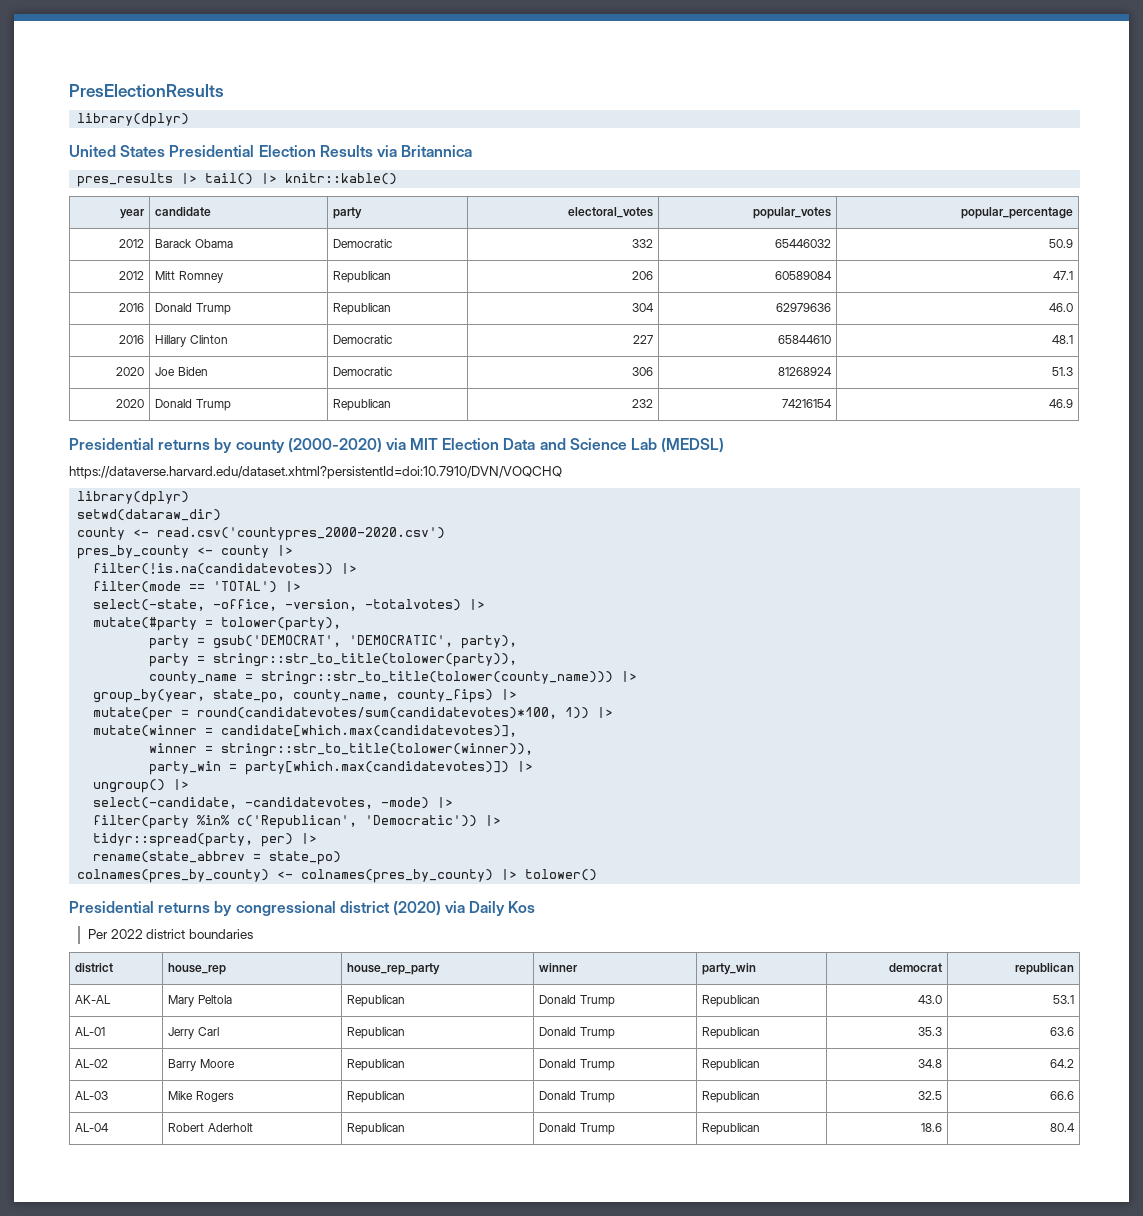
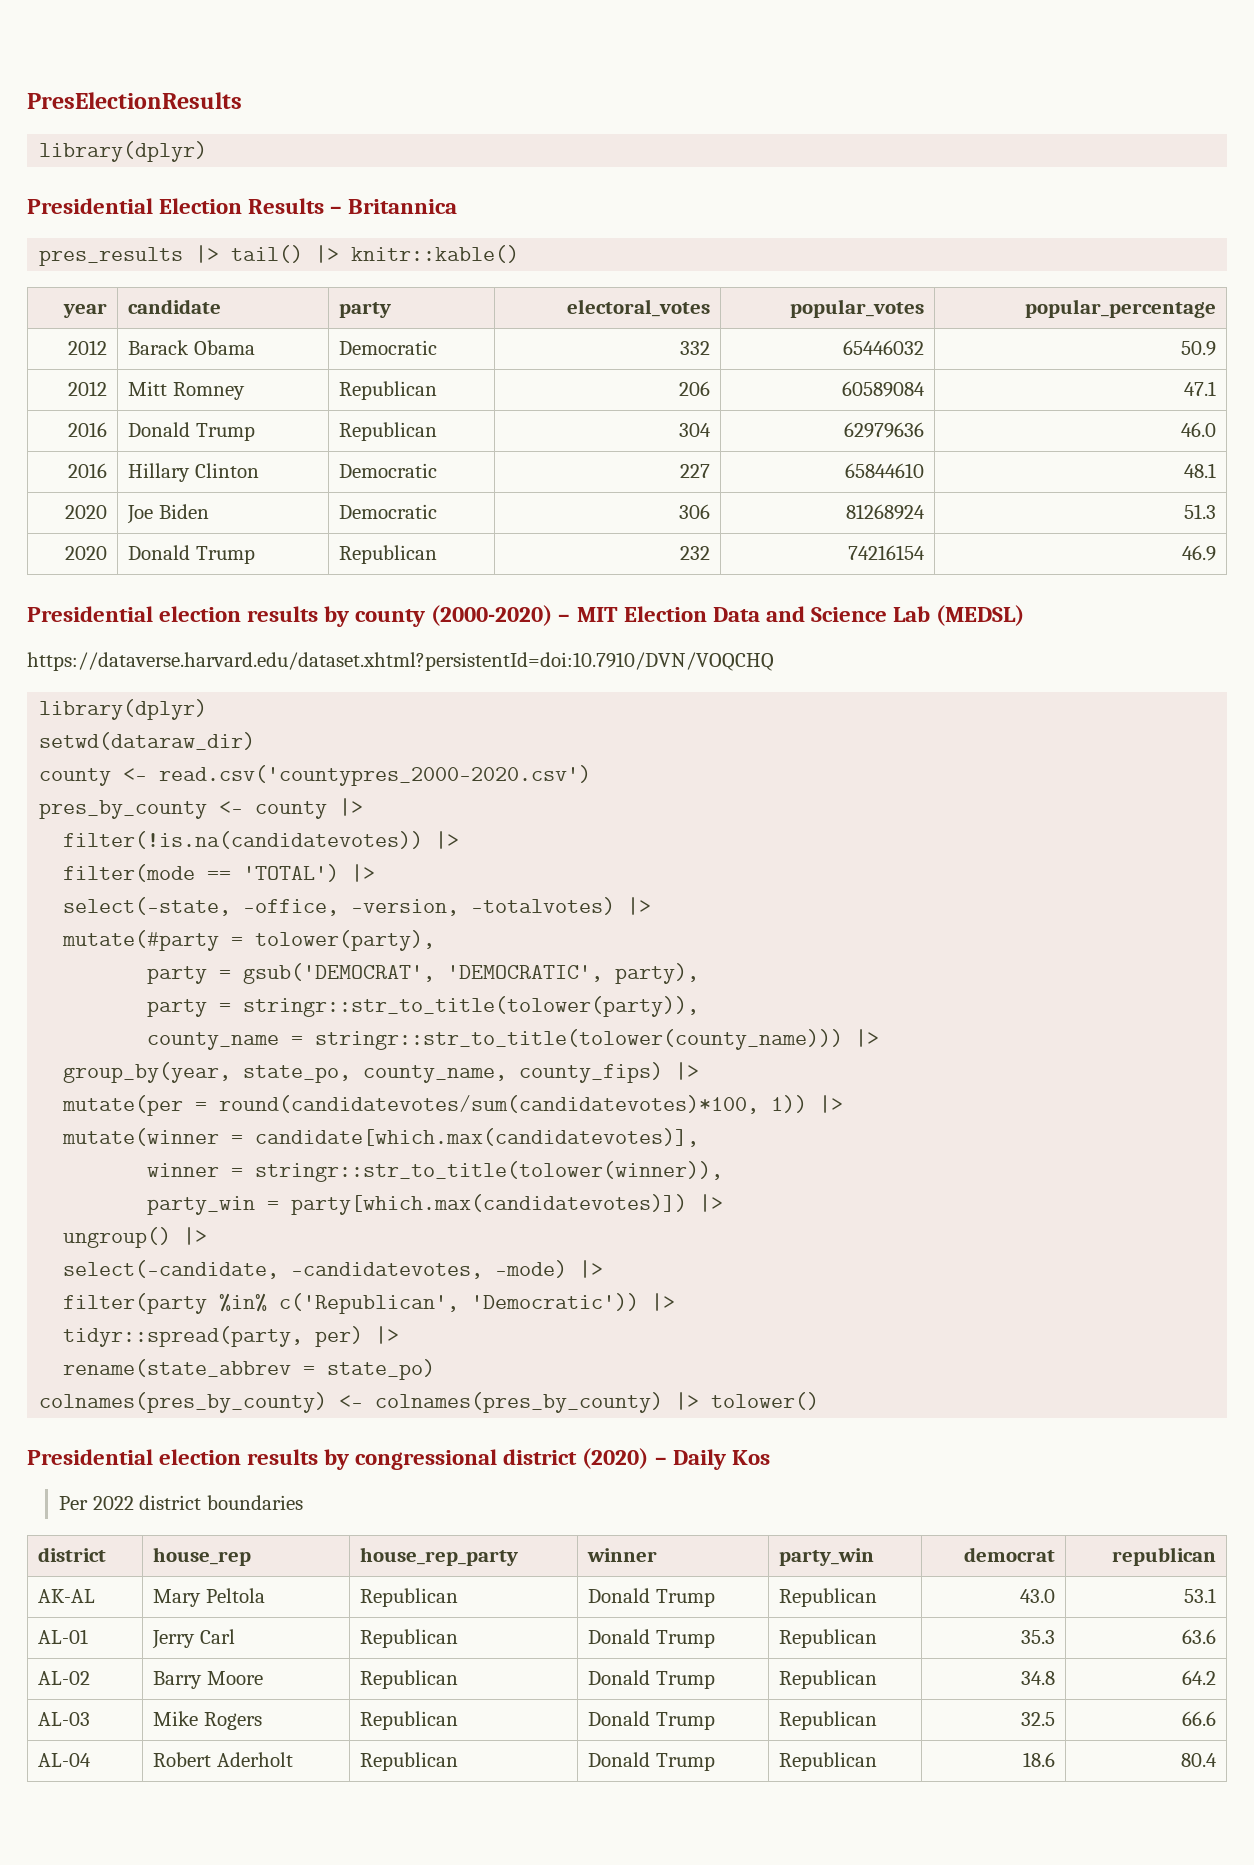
- United States Presidential Election Results via Britannica
+ Presidential Election Results – Britannica
- Presidential returns by county (2000-2020) via MIT Election Data and Science Lab (MEDSL)
+ Presidential election results by county (2000-2020) – MIT Election Data and Science Lab (MEDSL)
- Presidential returns by congressional district (2020) via Daily Kos
+ Presidential election results by congressional district (2020) – Daily Kos

